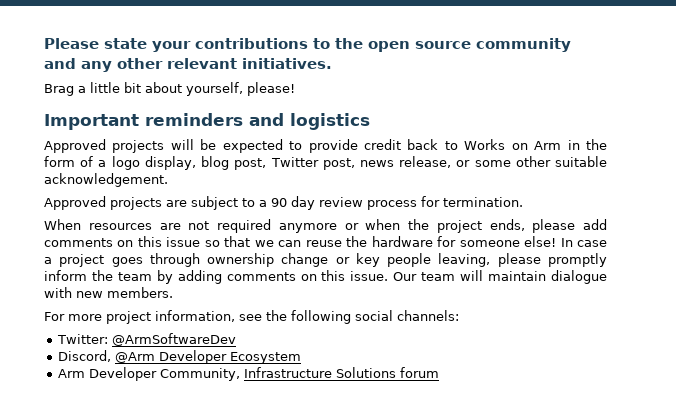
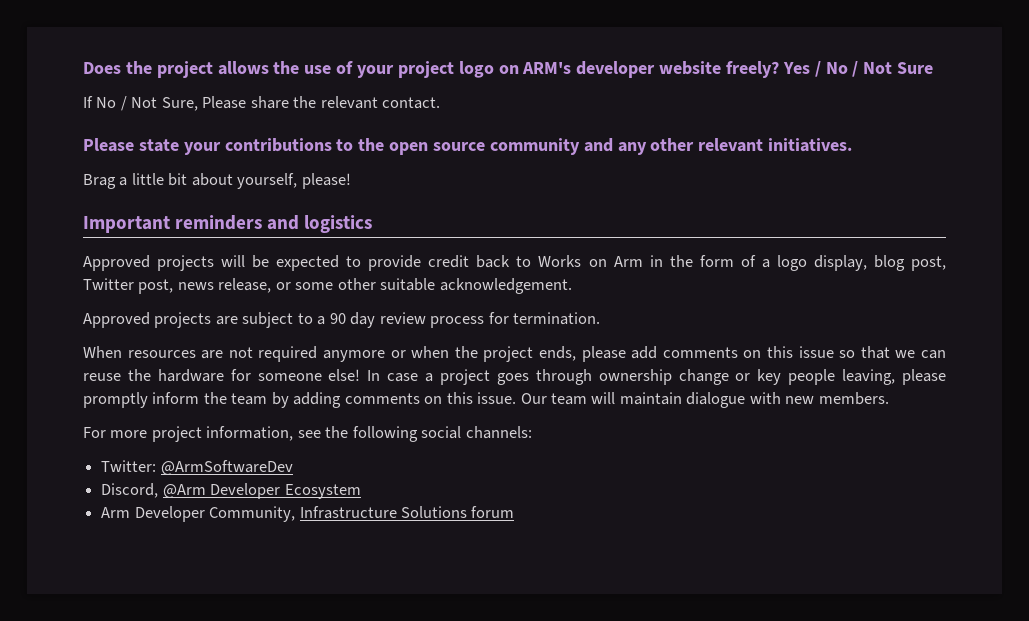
+ Does the project allows the use of your project logo on ARM's developer website freely? Yes / No / Not Sure
+ If No / Not Sure, Please share the relevant contact.

